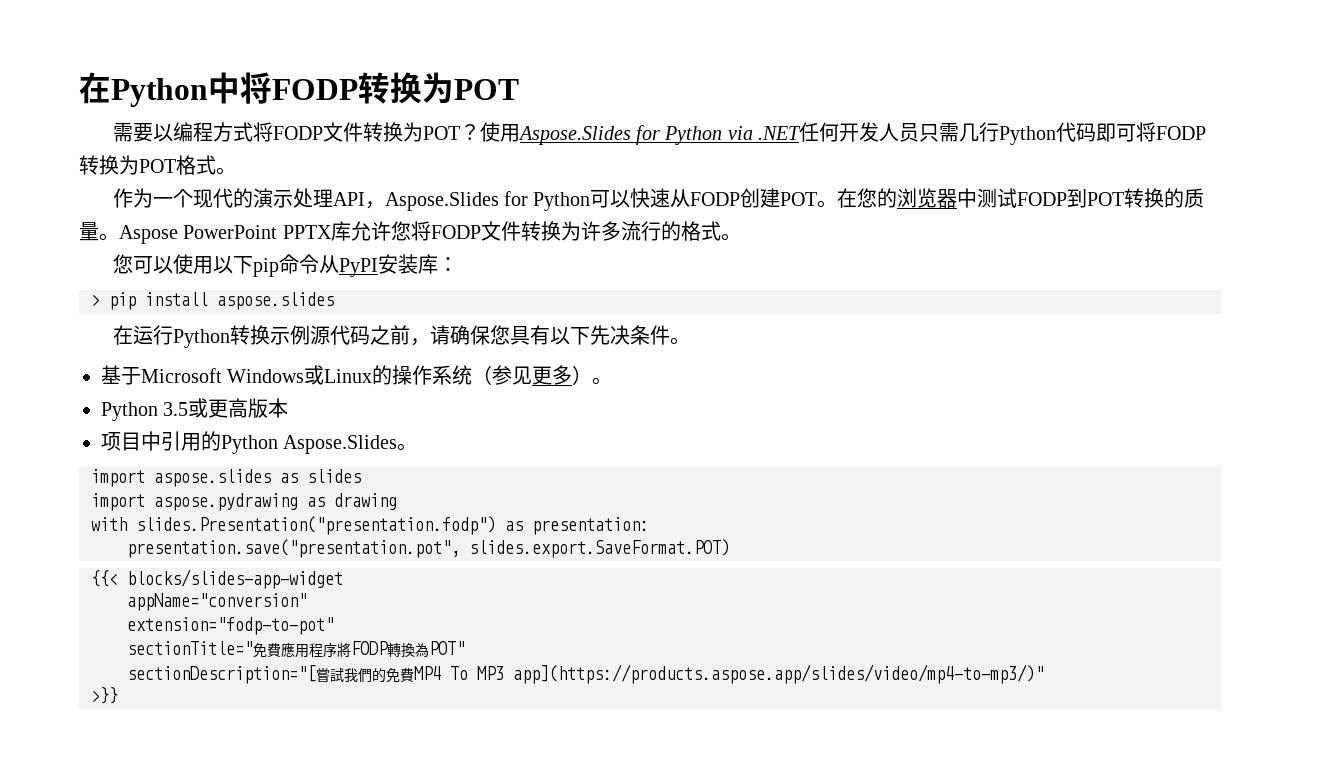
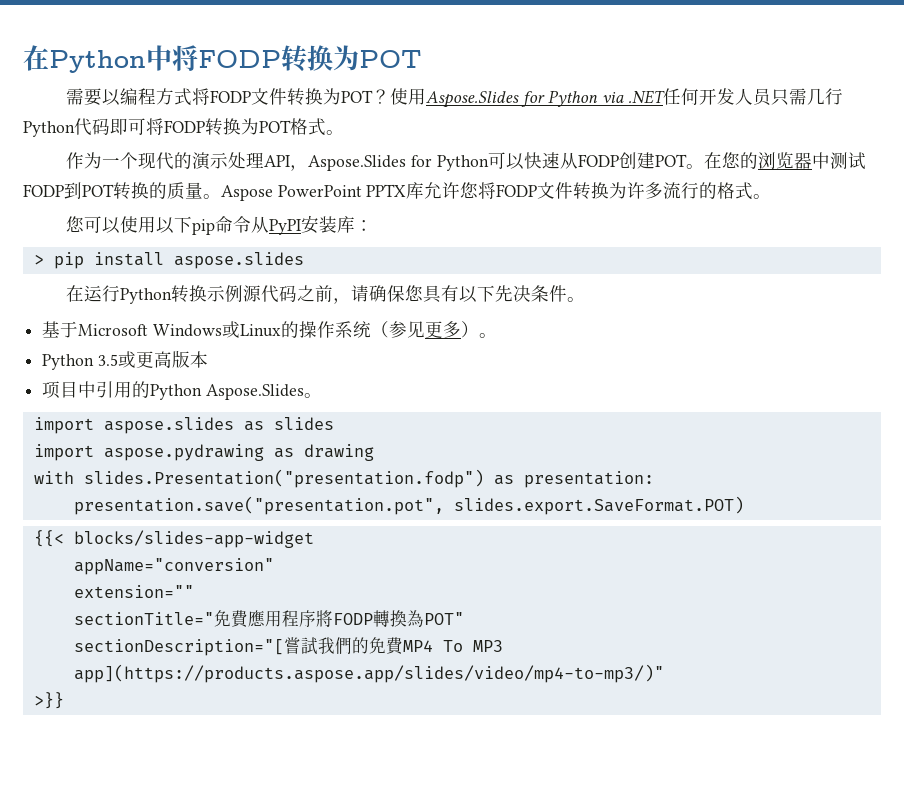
- extension="fodp-to-pot"
+ extension=""

